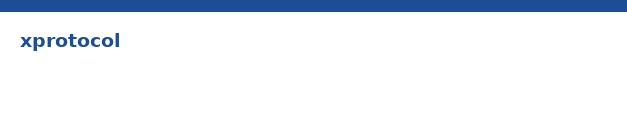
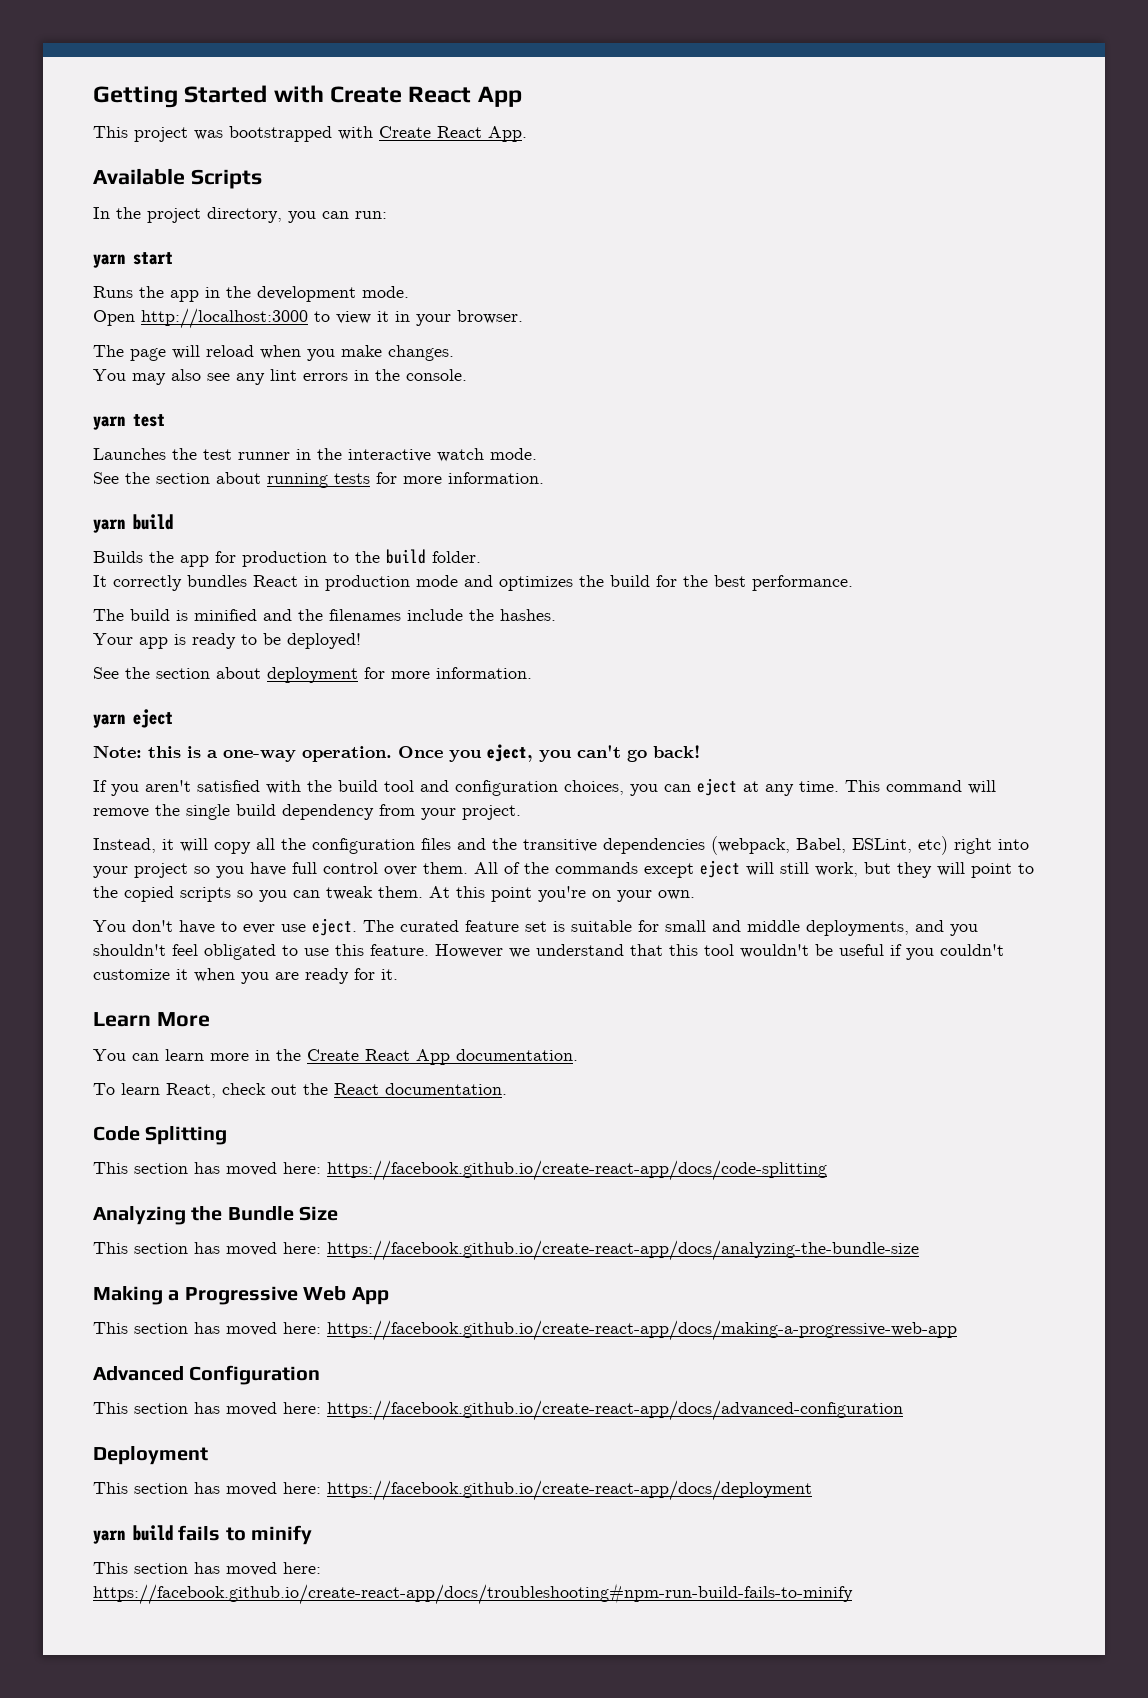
- xprotocol
+ Getting Started with Create React App
+ This project was bootstrapped with Create React App.
+ Available Scripts
+ In the project directory, you can run:
+ yarn start
+ Runs the app in the development mode.
+ Open http://localhost:3000 to view it in your browser.
+ The page will reload when you make changes.
+ You may also see any lint errors in the console.
+ yarn test
+ Launches the test runner in the interactive watch mode.
+ See the section about running tests for more information.
+ yarn build
+ Builds the app for production to the build folder.
+ It correctly bundles React in production mode and optimizes the build for the best performance.
+ The build is minified and the filenames include the hashes.
+ Your app is ready to be deployed!
+ See the section about deployment for more information.
+ yarn eject
+ Note: this is a one-way operation. Once you eject, you can't go back!
+ If you aren't satisfied with the build tool and configuration choices, you can eject at any time. This command will remove the single build dependency from your project.
+ Instead, it will copy all the configuration files and the transitive dependencies (webpack, Babel, ESLint, etc) right into your project so you have full control over them. All of the commands except eject will still work, but they will point to the copied scripts so you can tweak them. At this point you're on your own.
+ You don't have to ever use eject. The curated feature set is suitable for small and middle deployments, and you shouldn't feel obligated to use this feature. However we understand that this tool wouldn't be useful if you couldn't customize it when you are ready for it.
+ Learn More
+ You can learn more in the Create React App documentation.
+ To learn React, check out the React documentation.
+ Code Splitting
+ This section has moved here: https://facebook.github.io/create-react-app/docs/code-splitting
+ Analyzing the Bundle Size
+ This section has moved here: https://facebook.github.io/create-react-app/docs/analyzing-the-bundle-size
+ Making a Progressive Web App
+ This section has moved here: https://facebook.github.io/create-react-app/docs/making-a-progressive-web-app
+ Advanced Configuration
+ This section has moved here: https://facebook.github.io/create-react-app/docs/advanced-configuration
+ Deployment
+ This section has moved here: https://facebook.github.io/create-react-app/docs/deployment
+ yarn build fails to minify
+ This section has moved here: https://facebook.github.io/create-react-app/docs/troubleshooting#npm-run-build-fails-to-minify

